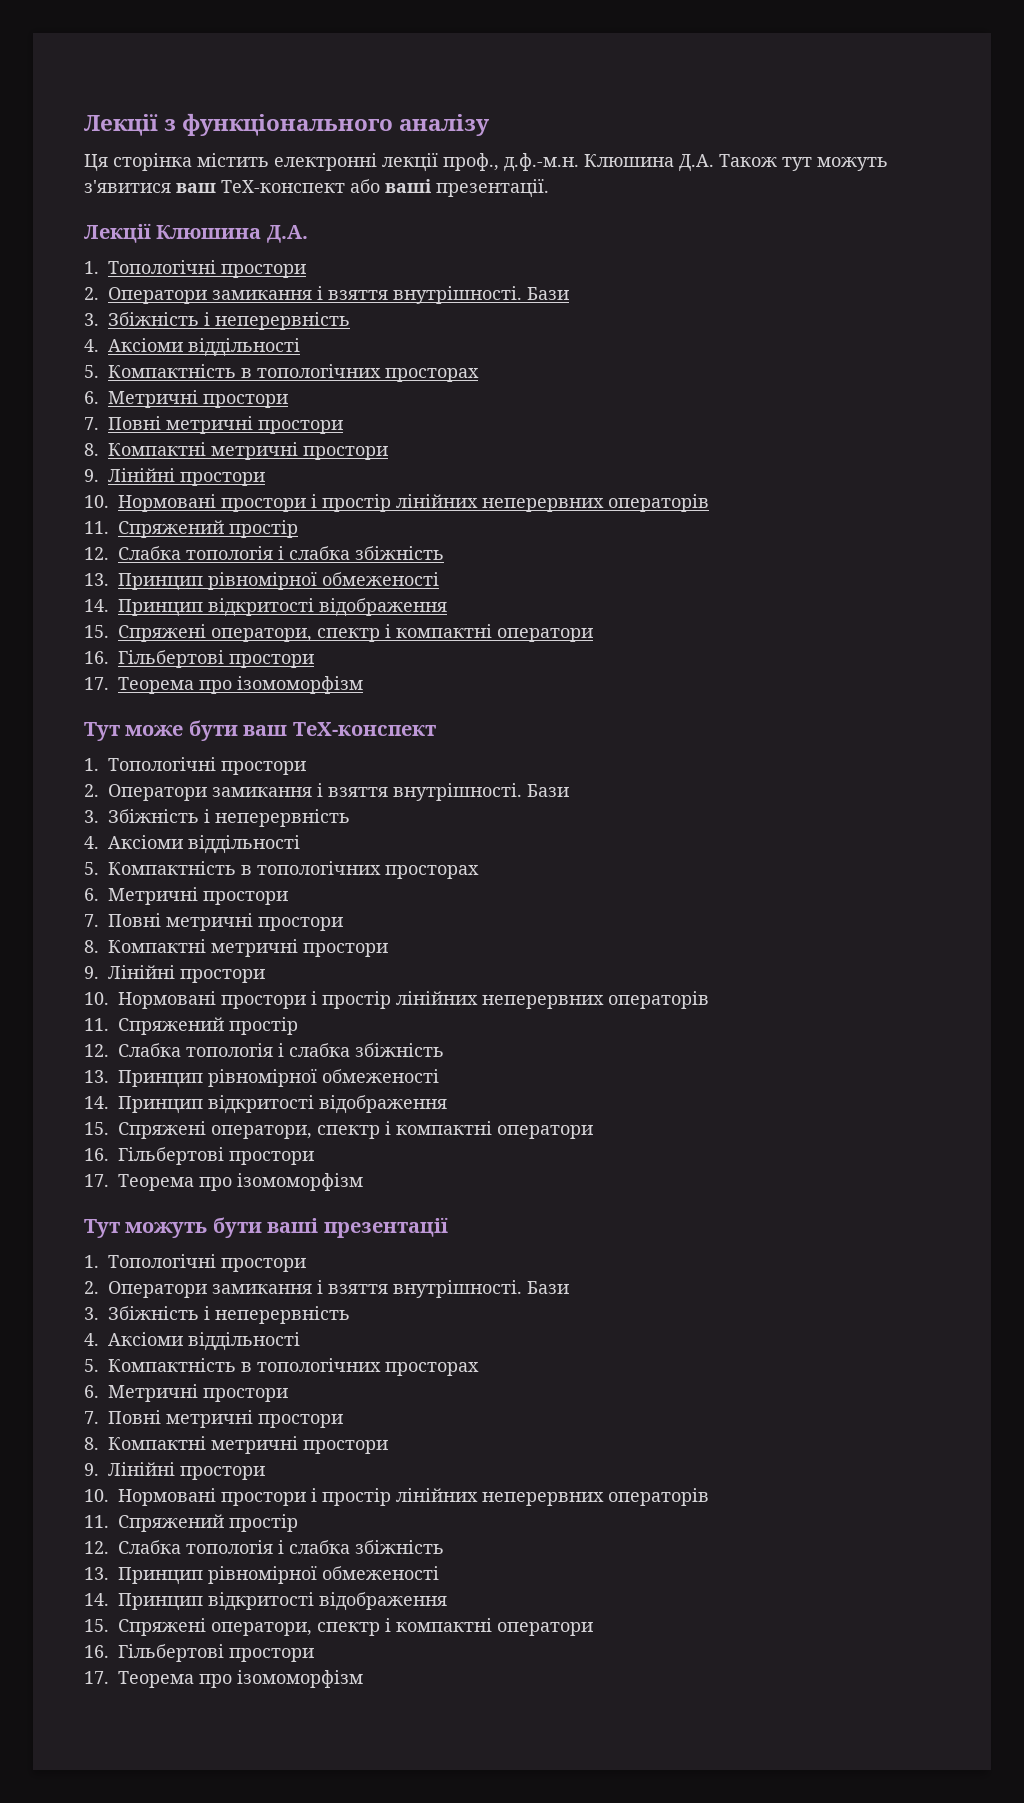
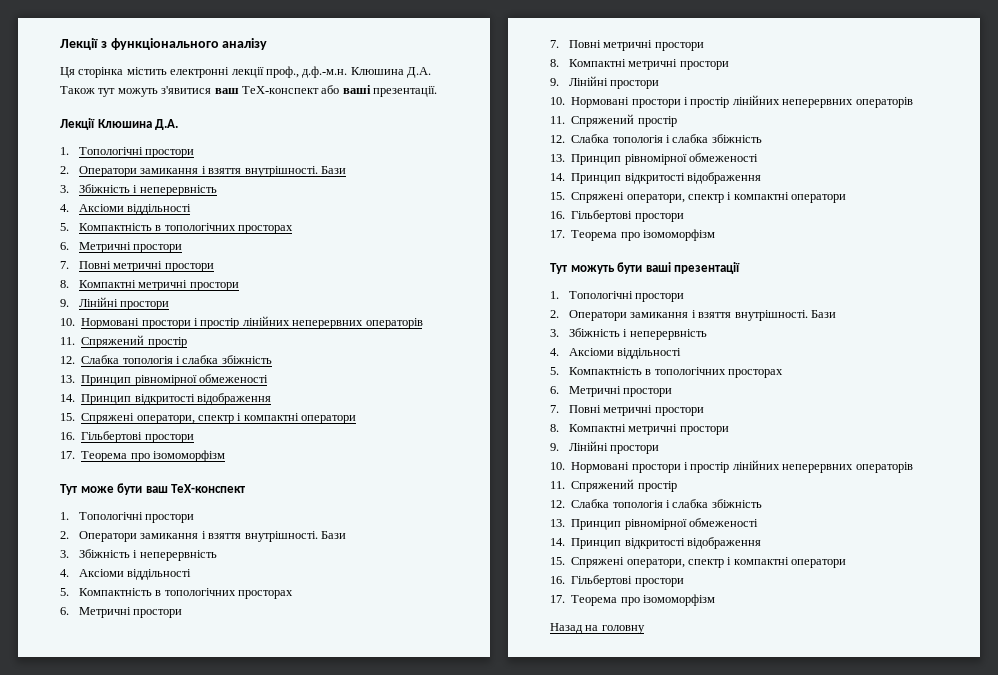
+ Назад на головну

